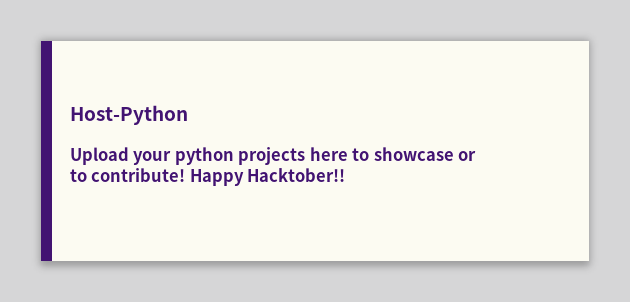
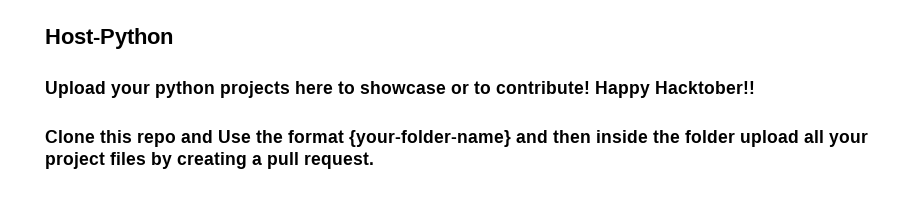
+ Clone this repo and Use the format {your-folder-name} and then inside the folder upload all your project files by creating a pull request.

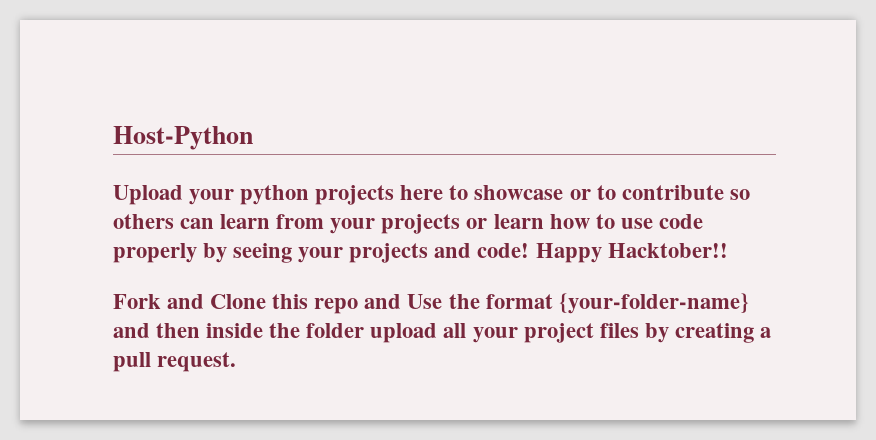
- Upload your python projects here to showcase or to contribute!
+ Upload your python projects here to showcase or to contribute so others can learn from your projects or learn how to use code properly by seeing your projects and code!
- Clone this repo and Use the format {your-folder-name} and then inside the folder upload all your project files by creating a pull request.
+ Fork and Clone this repo and Use the format {your-folder-name} and then inside the folder upload all your project files by creating a pull request.

